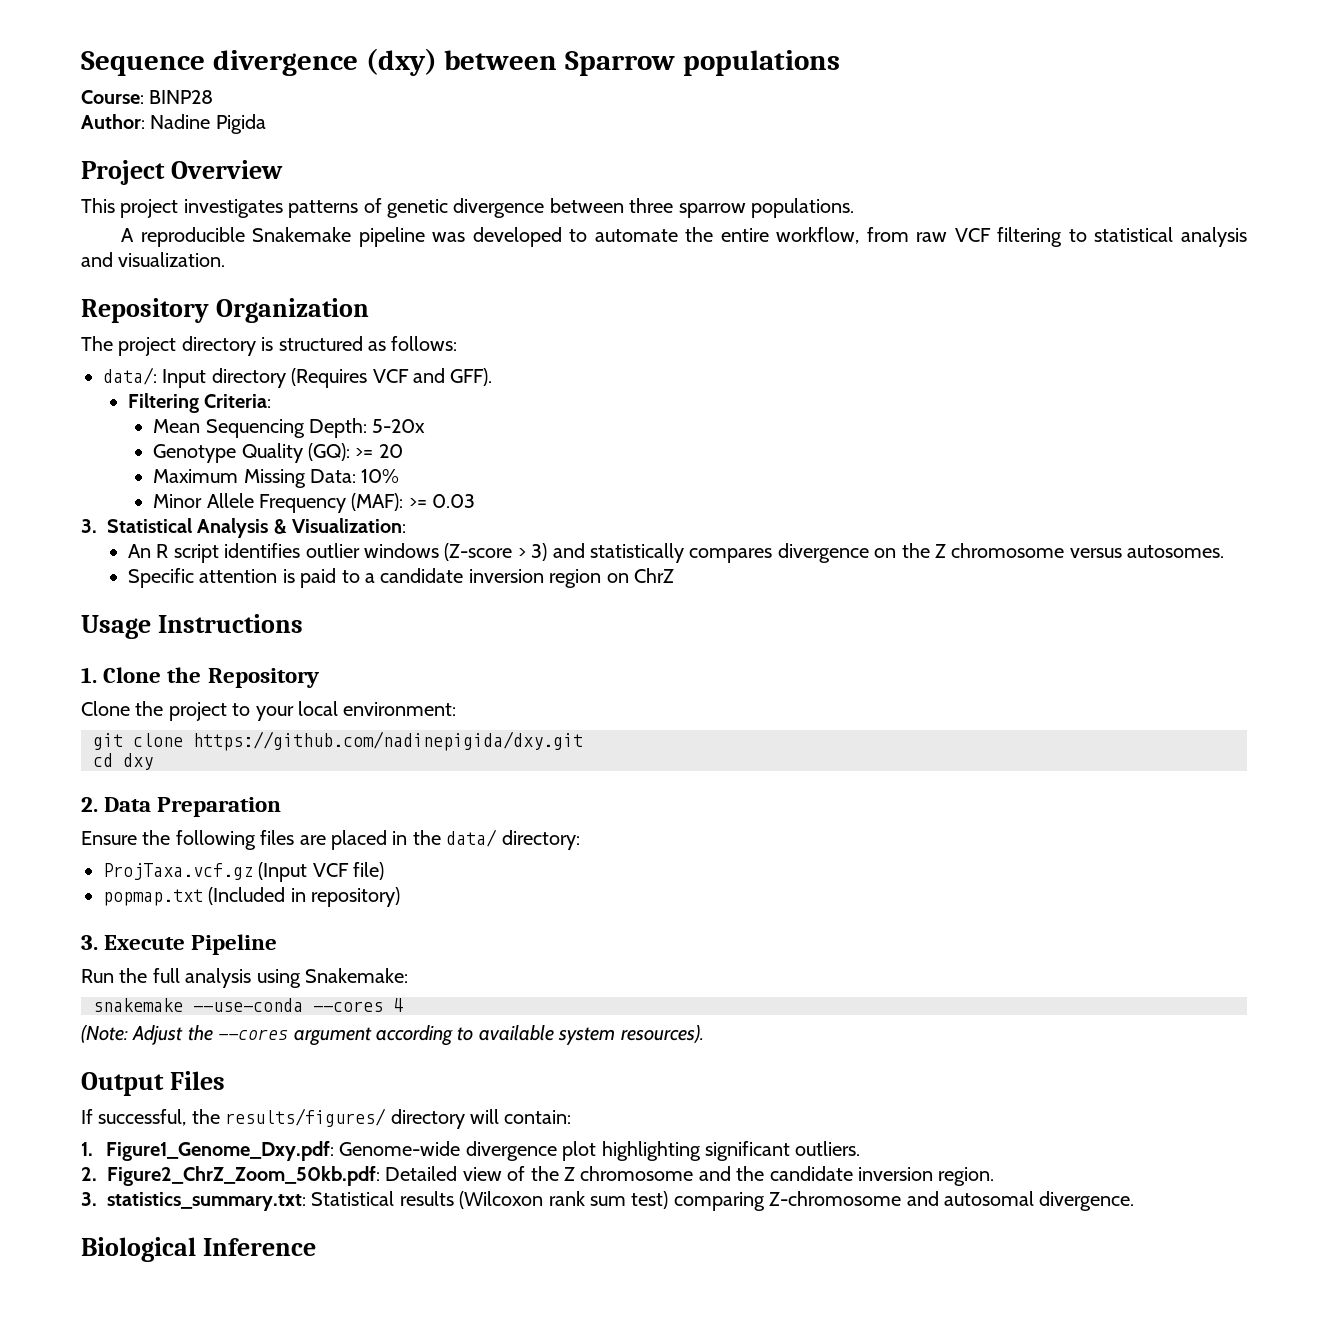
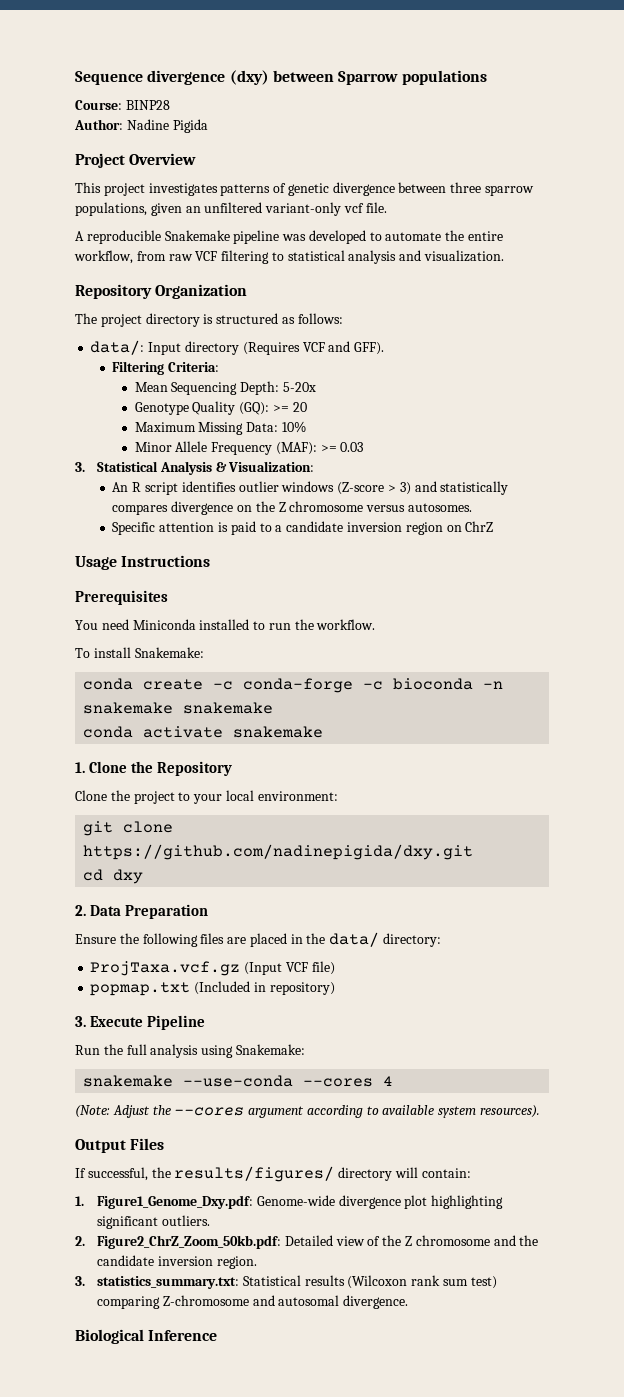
- This project investigates patterns of genetic divergence between three sparrow populations.
+ This project investigates patterns of genetic divergence between three sparrow populations, given an unfiltered variant-only vcf file.
+ Prerequisites
+ You need Miniconda installed to run the workflow.
+ To install Snakemake:
+ conda create -c conda-forge -c bioconda -n snakemake snakemake
+ conda activate snakemake

